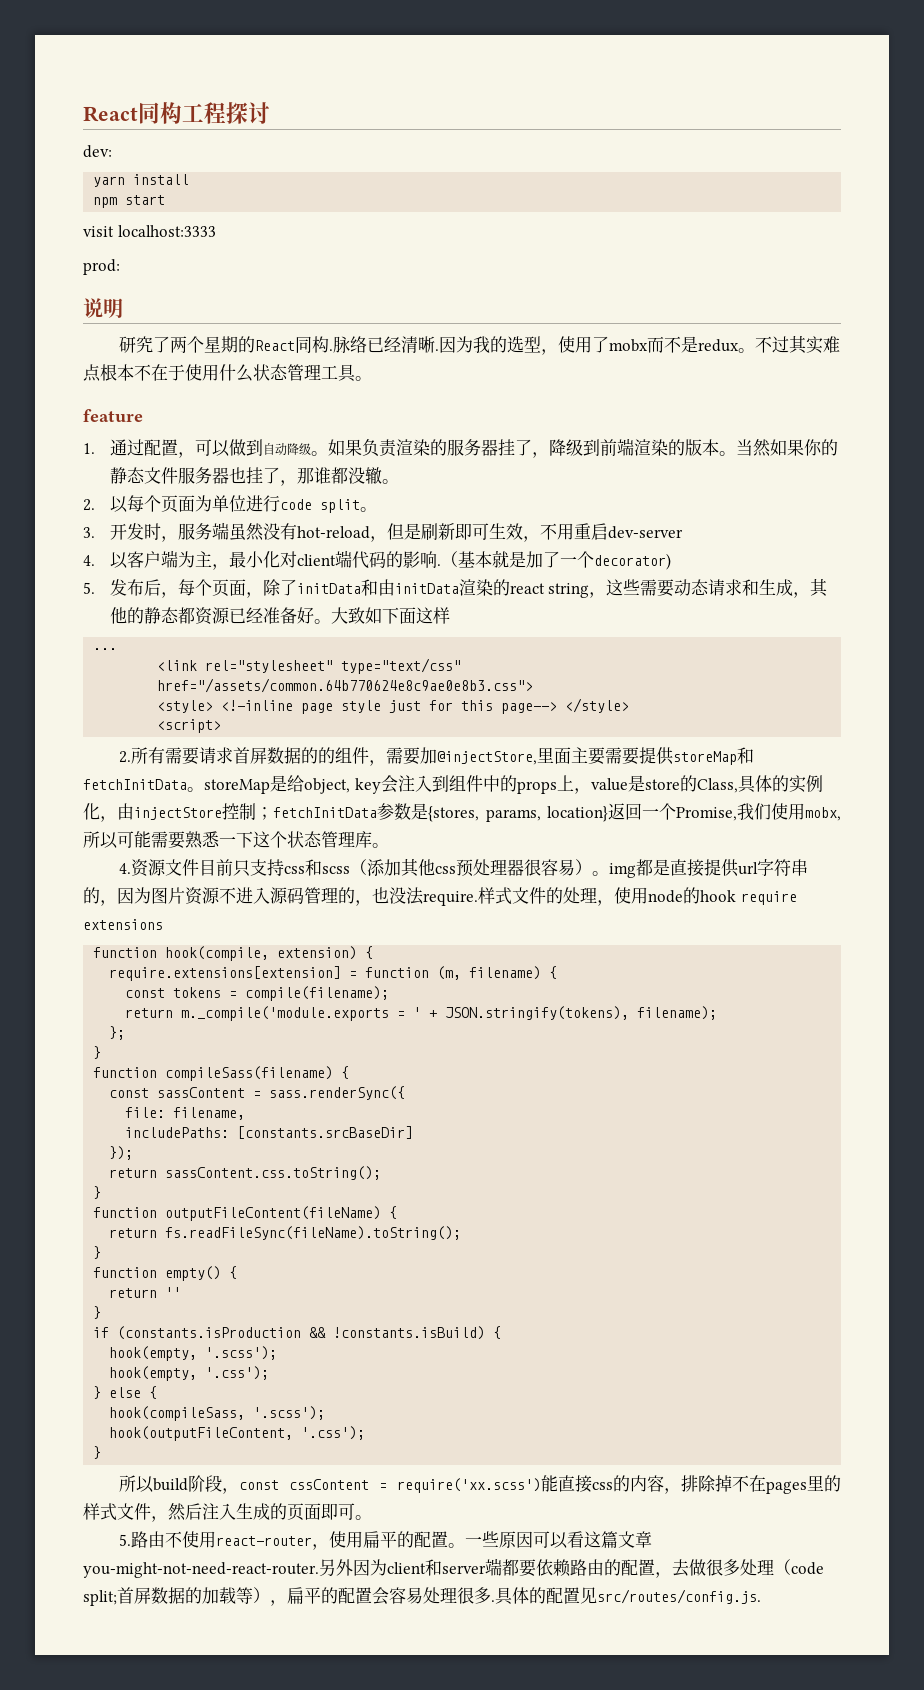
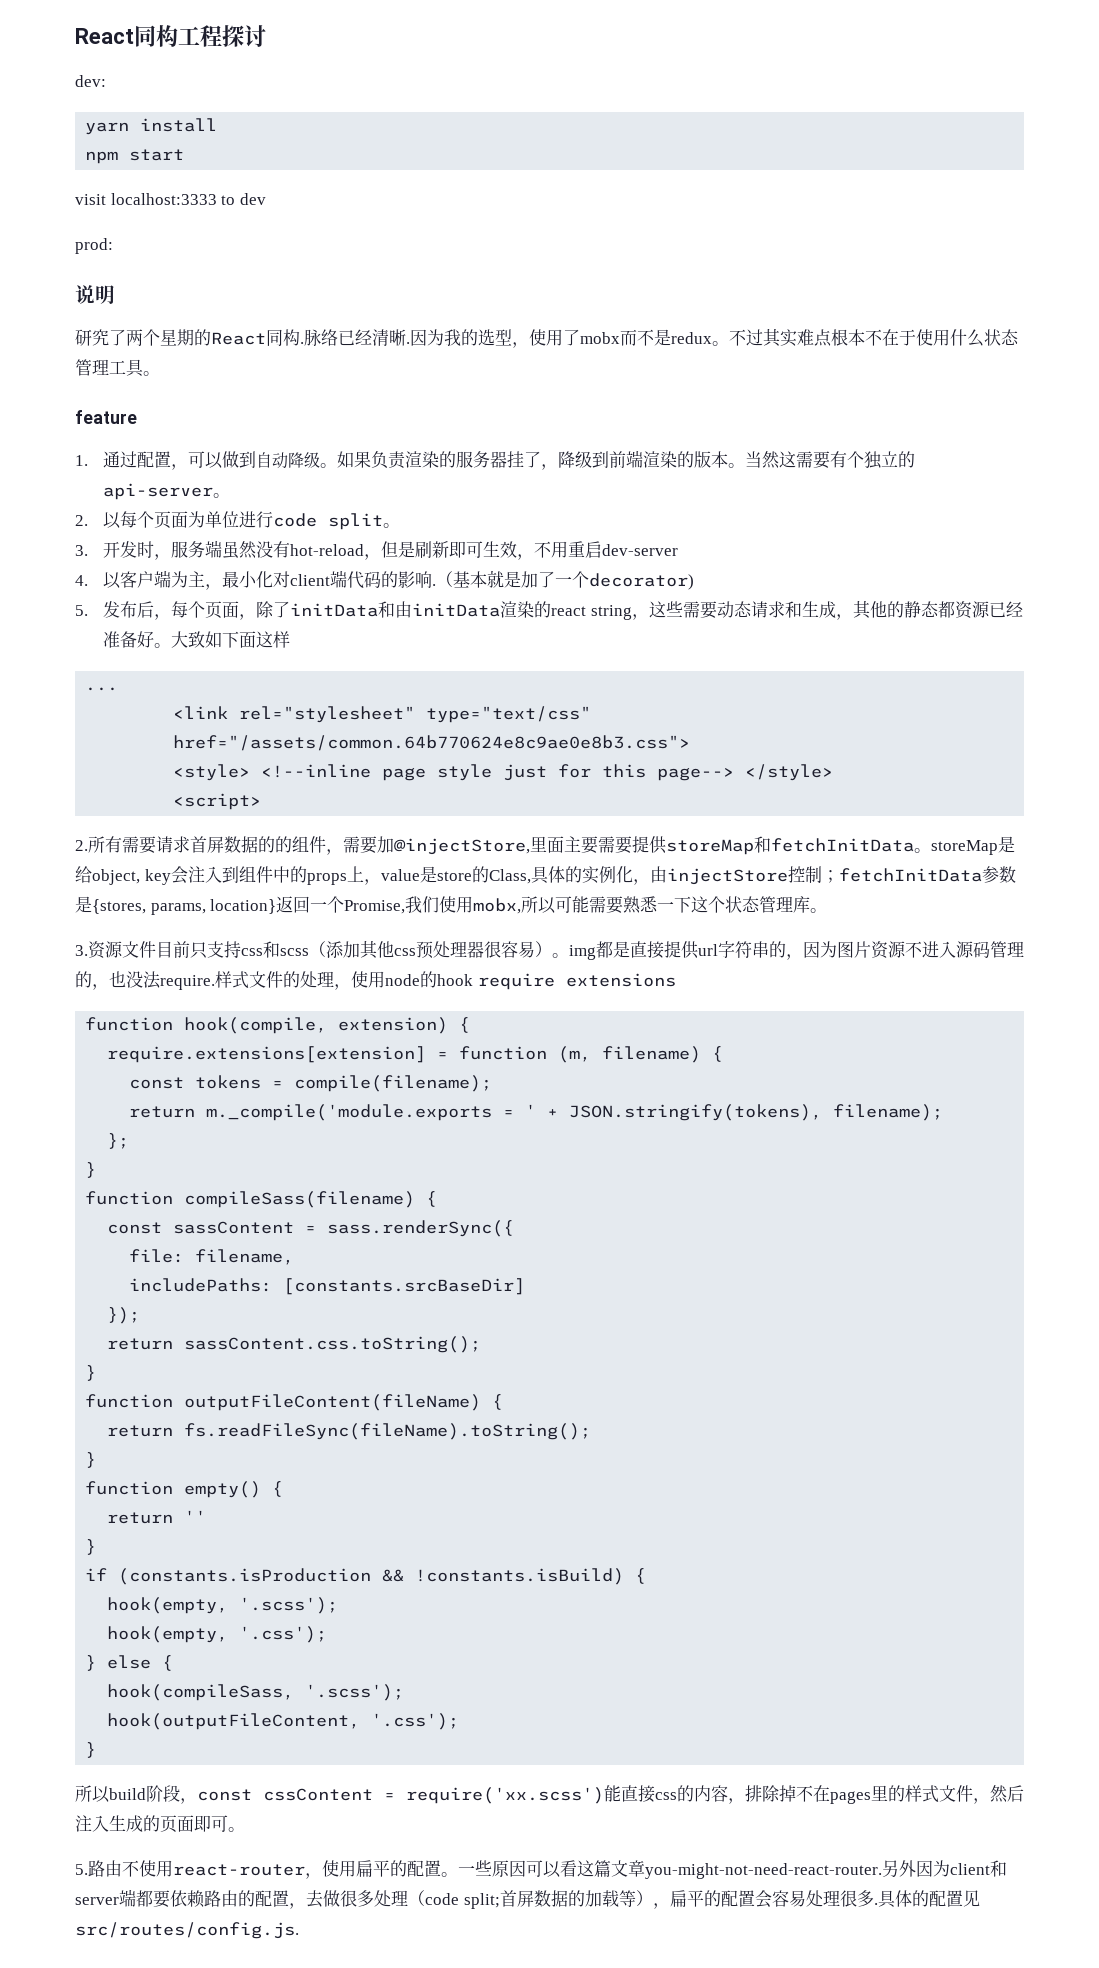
- visit localhost:3333
+ visit localhost:3333 to dev
- 当然如果你的静态文件服务器也挂了，那谁都没辙。
+ 当然这需要有个独立的api-server。
- <style> <!-inline page style just for this page--> </style>
+ <style> <!--inline page style just for this page--> </style>
- 4.资源文件目前只支持css和scss（添加其他css预处理器很容易）。img都是直接提供url字符串的，因为图片资源不进入源码管理的，也没法require.
+ 3.资源文件目前只支持css和scss（添加其他css预处理器很容易）。img都是直接提供url字符串的，因为图片资源不进入源码管理的，也没法require.

